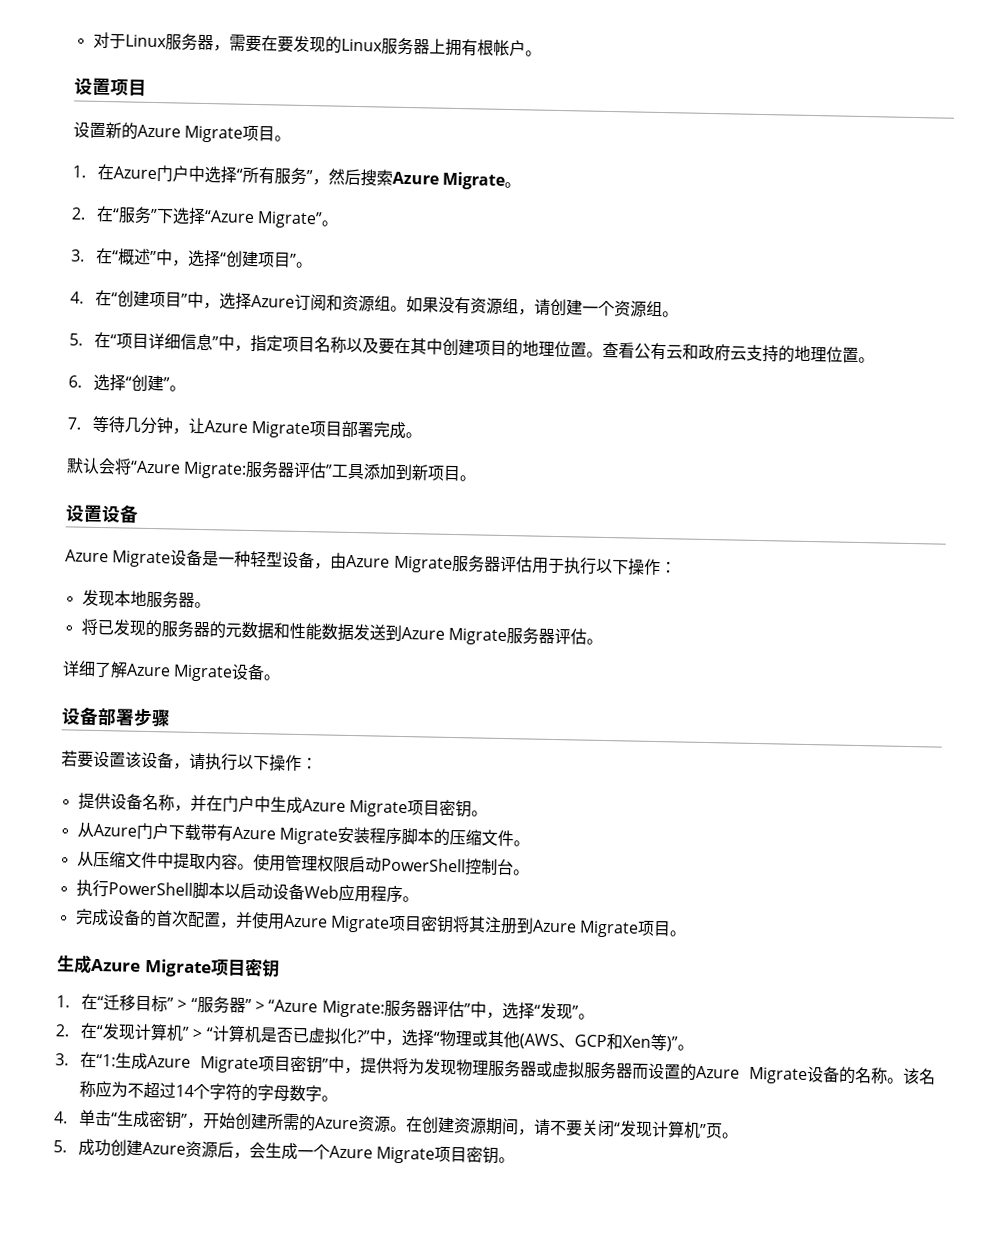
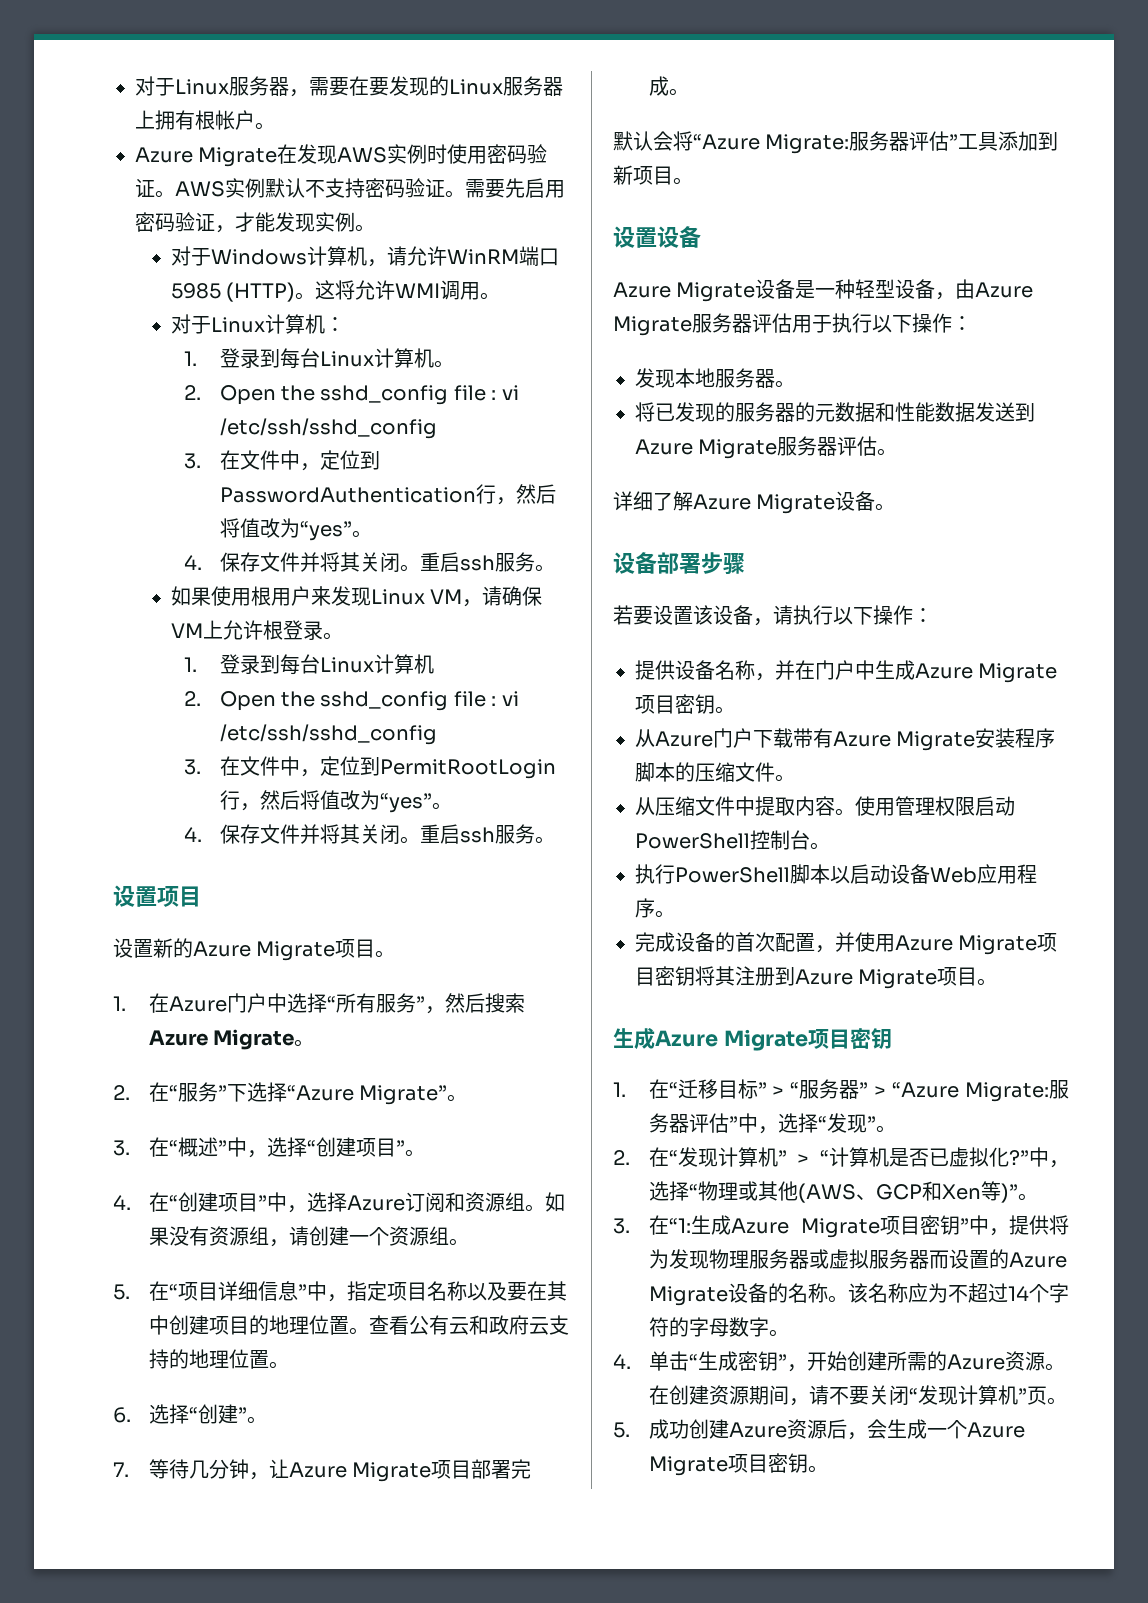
+ Azure Migrate在发现AWS实例时使用密码验证。AWS实例默认不支持密码验证。需要先启用密码验证，才能发现实例。
+ 对于Windows计算机，请允许WinRM端口5985 (HTTP)。这将允许WMI调用。
+ 对于Linux计算机：
+ 1.登录到每台Linux计算机。
+ 2. Open the sshd_config file : vi /etc/ssh/sshd_config
+ 3.在文件中，定位到PasswordAuthentication行，然后将值改为“yes”。
+ 4.保存文件并将其关闭。重启ssh服务。
+ 如果使用根用户来发现Linux VM，请确保VM上允许根登录。
+ 1.登录到每台Linux计算机
+ 2. Open the sshd_config file : vi /etc/ssh/sshd_config
+ 3.在文件中，定位到PermitRootLogin行，然后将值改为“yes”。
+ 4.保存文件并将其关闭。重启ssh服务。

